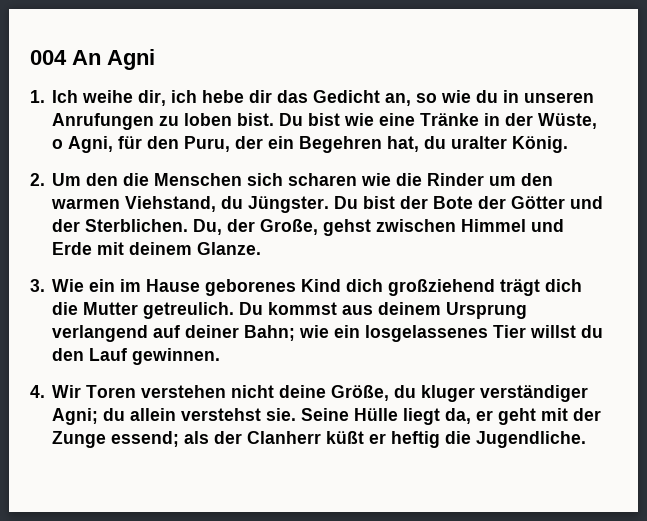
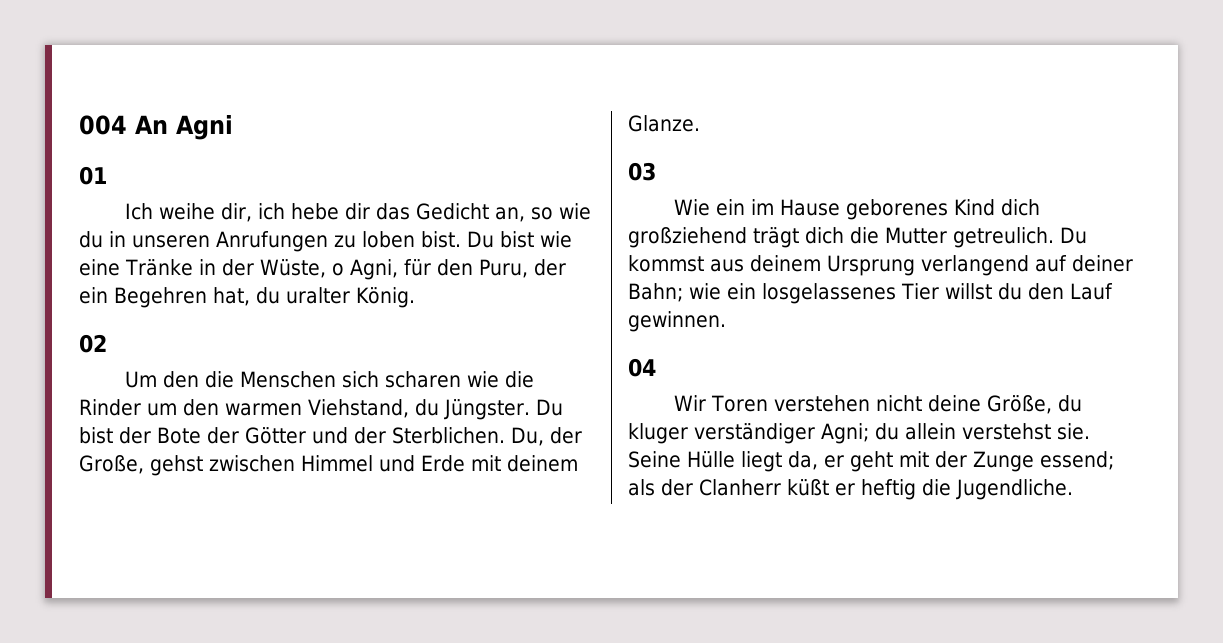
- 1. Ich weihe dir, ich hebe dir das Gedicht an, so wie du in unseren Anrufungen zu loben bist.
+ 01
+ Ich weihe dir, ich hebe dir das Gedicht an, so wie du in unseren Anrufungen zu loben bist.
- 2. Um den die Menschen sich scharen wie die Rinder um den warmen Viehstand, du Jüngster.
+ 02
+ Um den die Menschen sich scharen wie die Rinder um den warmen Viehstand, du Jüngster.
- 3. Wie ein im Hause geborenes Kind dich großziehend trägt dich die Mutter getreulich.
+ 03
+ Wie ein im Hause geborenes Kind dich großziehend trägt dich die Mutter getreulich.
- 4. Wir Toren verstehen nicht deine Größe, du kluger verständiger Agni; du allein verstehst sie.
+ 04
+ Wir Toren verstehen nicht deine Größe, du kluger verständiger Agni; du allein verstehst sie.

